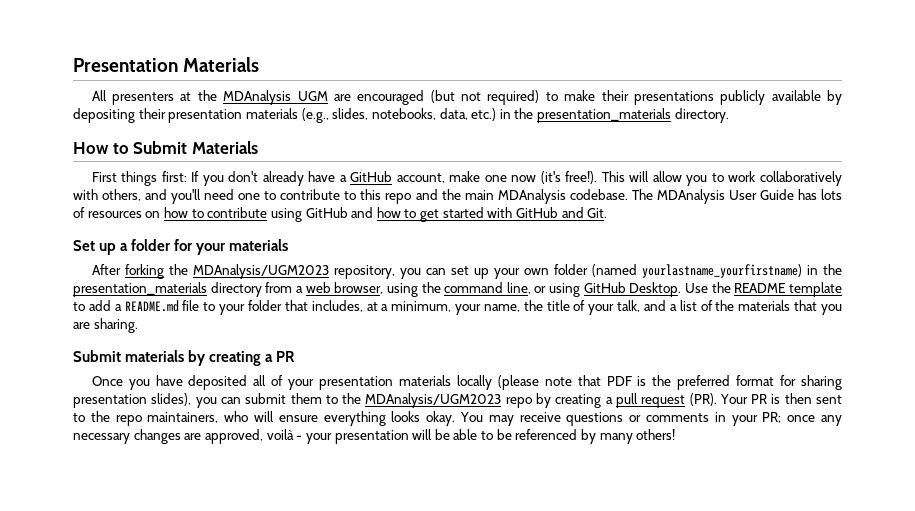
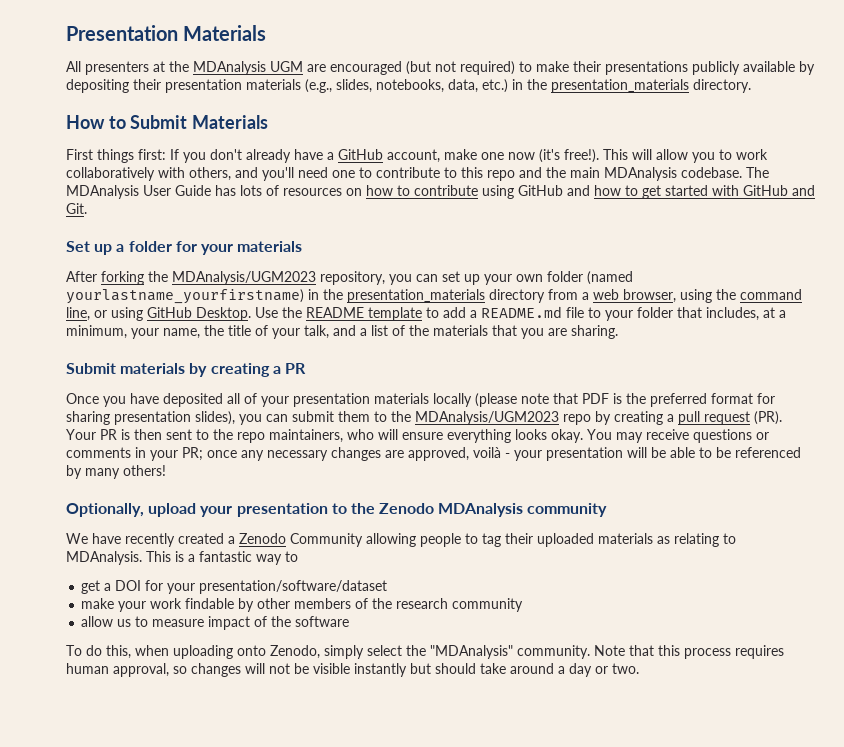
+ Optionally, upload your presentation to the Zenodo MDAnalysis community
+ We have recently created a Zenodo Community allowing people to tag their uploaded materials as relating to MDAnalysis. This is a fantastic way to
+ get a DOI for your presentation/software/dataset
+ make your work findable by other members of the research community
+ allow us to measure impact of the software
+ To do this, when uploading onto Zenodo, simply select the "MDAnalysis" community. Note that this process requires human approval, so changes will not be visible instantly but should take around a day or two.

